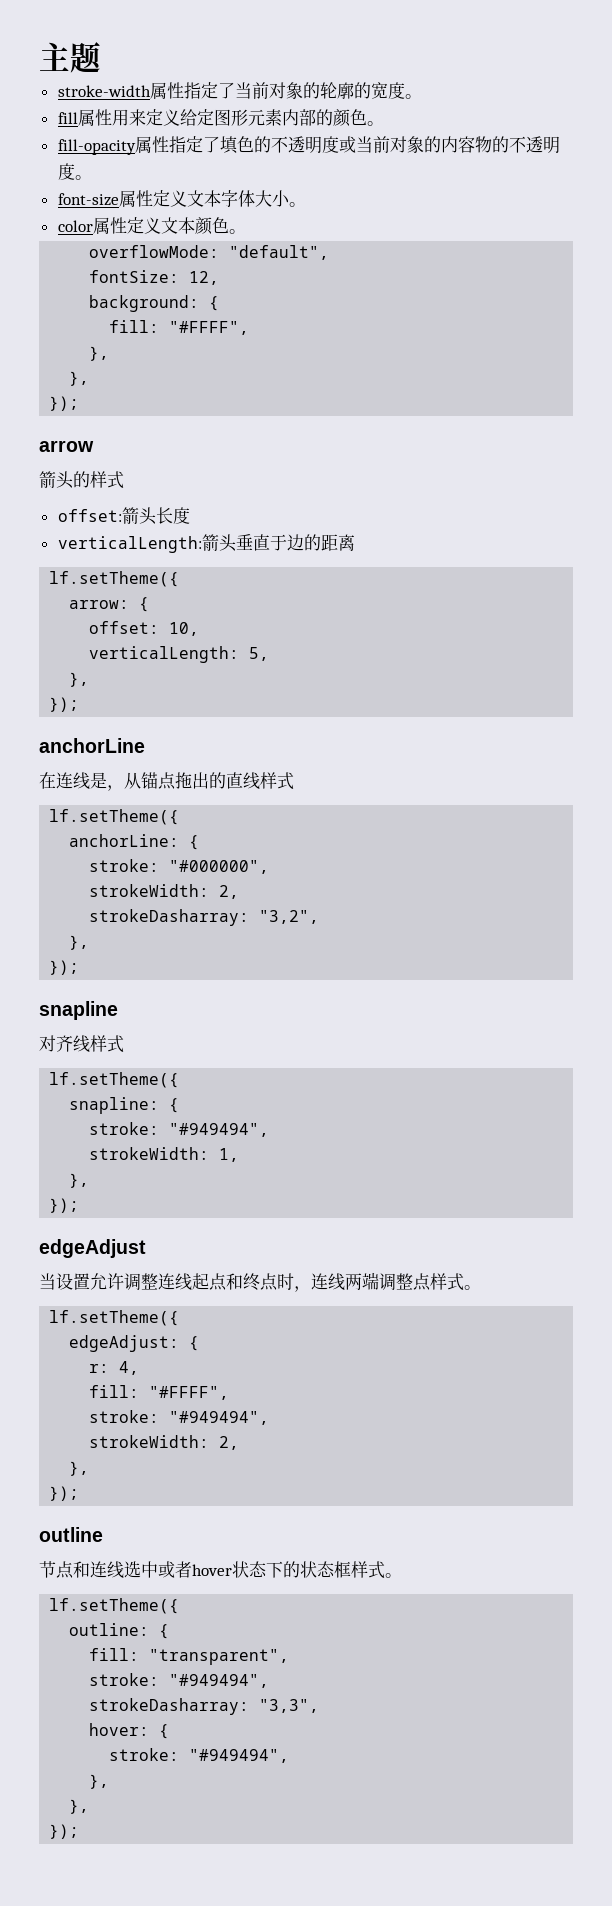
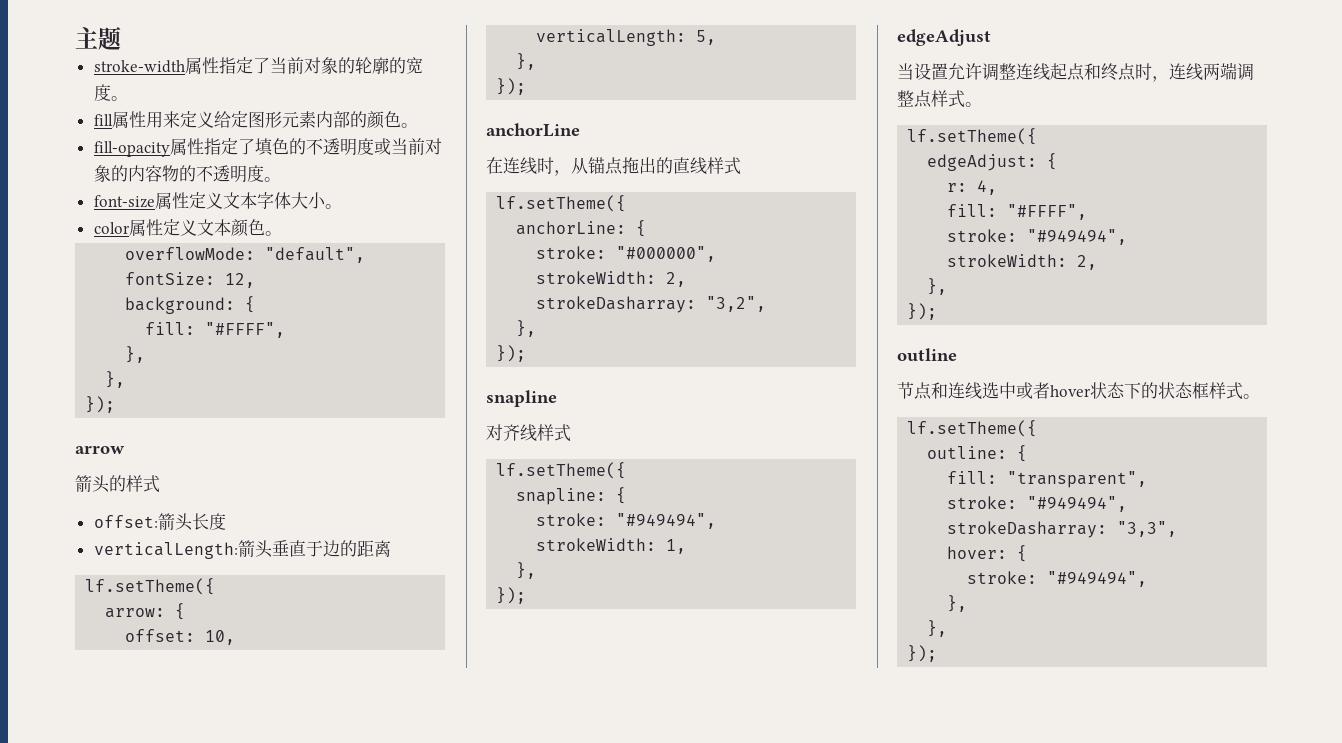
- 在连线是，从锚点拖出的直线样式
+ 在连线时，从锚点拖出的直线样式

